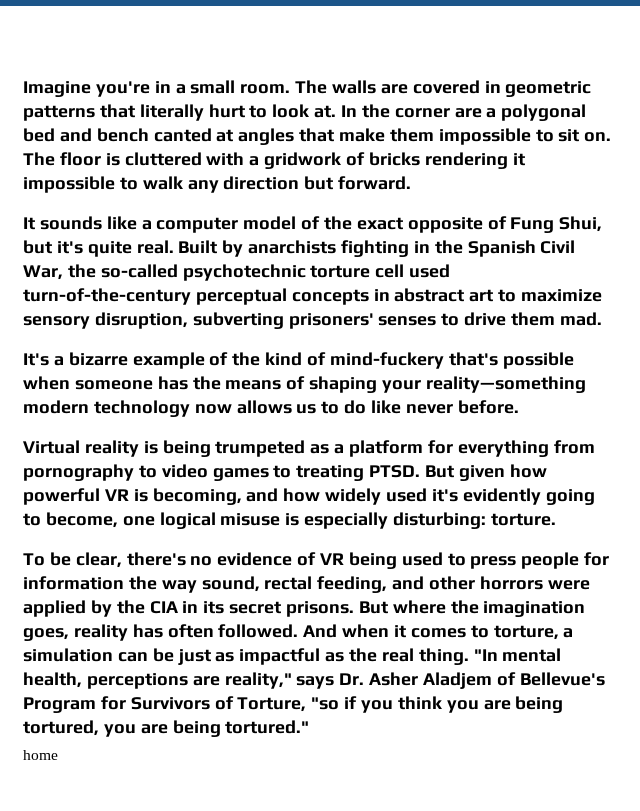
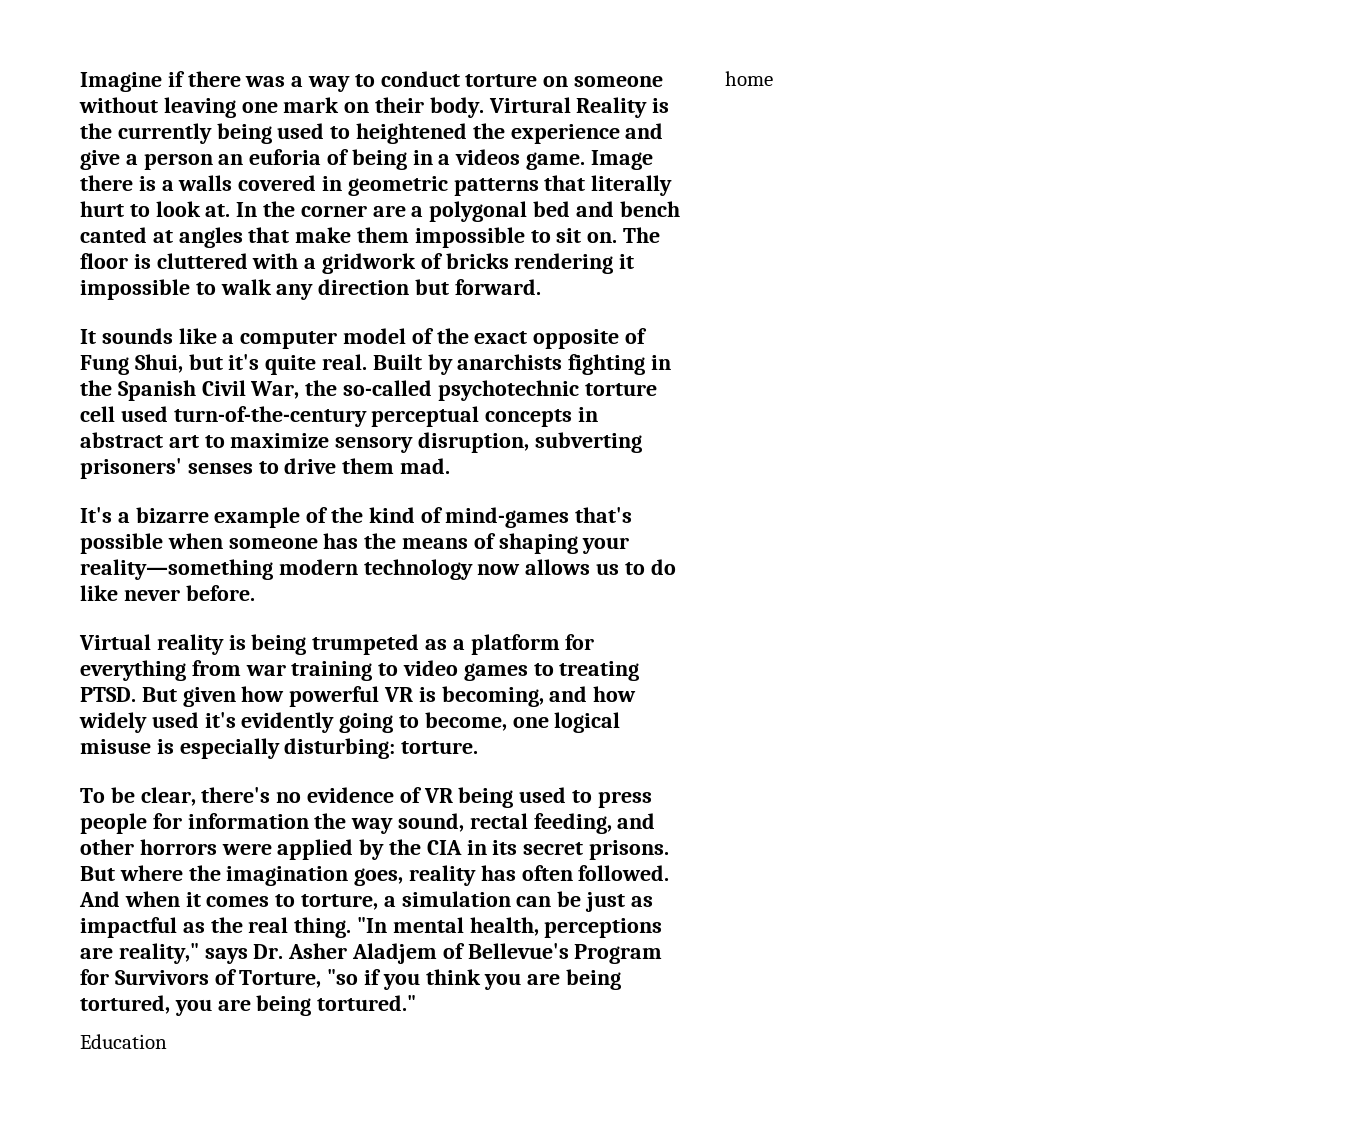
- Imagine you're in a small room. The walls are covered in geometric patterns that literally hurt to look at.
+ Imagine if there was a way to conduct torture on someone without leaving one mark on their body. Virtural Reality is the currently being used to heightened the experience and give a person an euforia of being in a videos game. Image there is a walls covered in geometric patterns that literally hurt to look at.
- It's a bizarre example of the kind of mind-fuckery that's possible when someone has the means of shaping your reality—something modern technology now allows us to do like never before.
+ It's a bizarre example of the kind of mind-games that's possible when someone has the means of shaping your reality—something modern technology now allows us to do like never before.
- Virtual reality is being trumpeted as a platform for everything from pornography to video games to treating PTSD.
+ Virtual reality is being trumpeted as a platform for everything from war training to video games to treating PTSD.
+ Education

